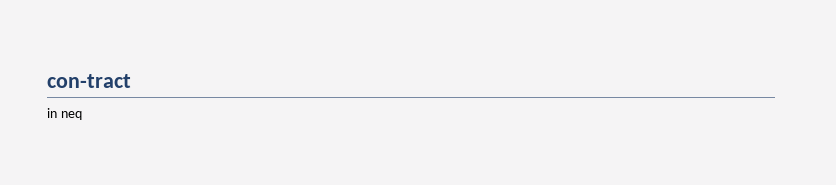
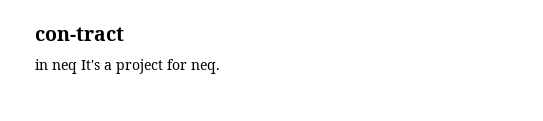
- in neq
+ in neq It's a project for neq.

